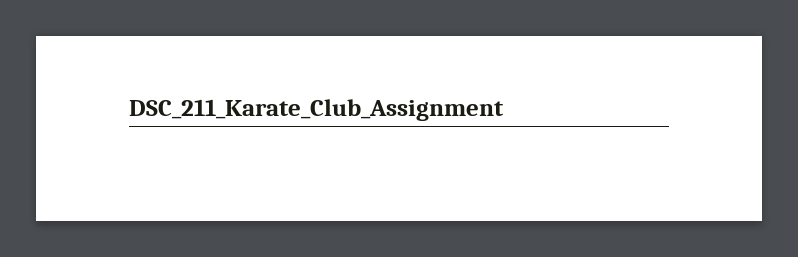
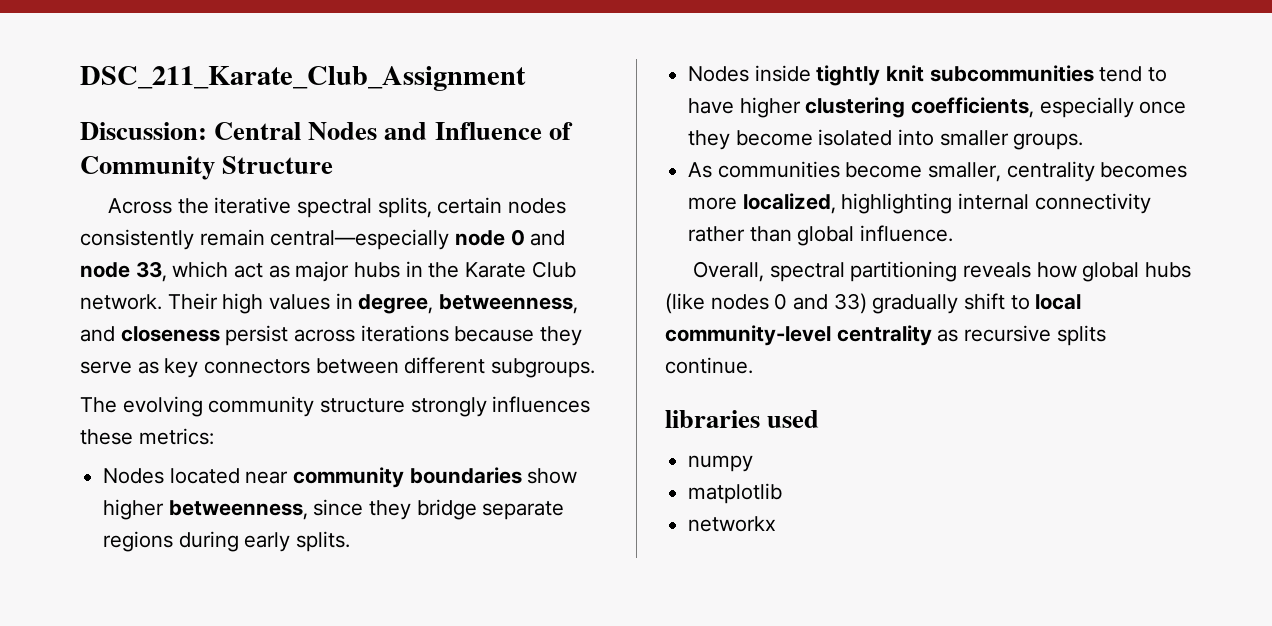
+ Discussion: Central Nodes and Influence of Community Structure
+ Across the iterative spectral splits, certain nodes consistently remain central—especially node 0 and node 33, which act as major hubs in the Karate Club network. Their high values in degree, betweenness, and closeness persist across iterations because they serve as key connectors between different subgroups.
+ The evolving community structure strongly influences these metrics:
+ Nodes located near community boundaries show higher betweenness, since they bridge separate regions during early splits.
+ Nodes inside tightly knit subcommunities tend to have higher clustering coefficients, especially once they become isolated into smaller groups.
+ As communities become smaller, centrality becomes more localized, highlighting internal connectivity rather than global influence.
+ Overall, spectral partitioning reveals how global hubs (like nodes 0 and 33) gradually shift to local community-level centrality as recursive splits continue.
+ libraries used
+ numpy
+ matplotlib
+ networkx

